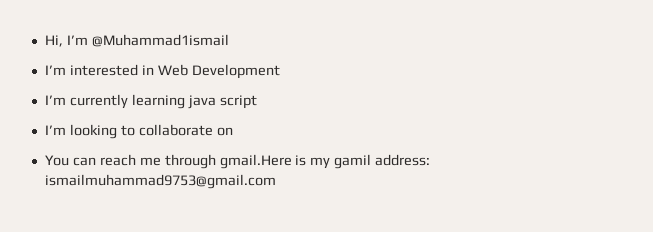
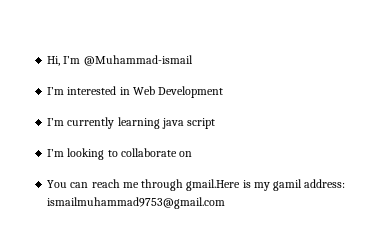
- Hi, I’m @Muhammad1ismail
+ Hi, I’m @Muhammad-ismail

